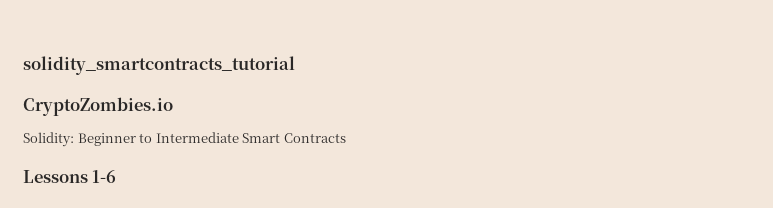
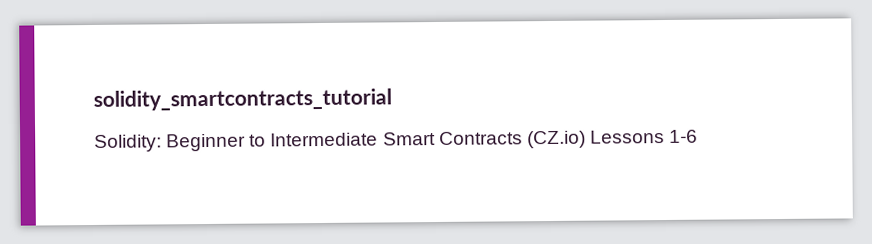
- CryptoZombies.io
- Solidity: Beginner to Intermediate Smart Contracts
- Lessons 1-6
+ Solidity: Beginner to Intermediate Smart Contracts (CZ.io) Lessons 1-6

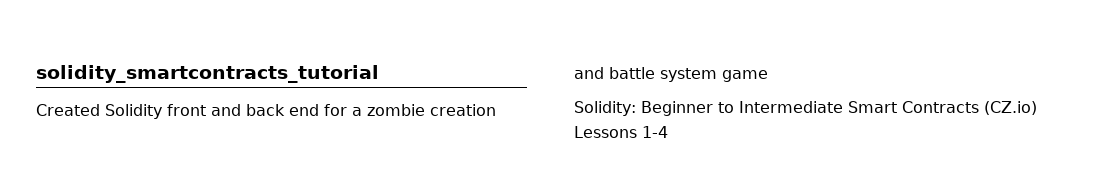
+ Created Solidity front and back end for a zombie creation and battle system game
- Solidity: Beginner to Intermediate Smart Contracts (CZ.io) Lessons 1-6
+ Solidity: Beginner to Intermediate Smart Contracts (CZ.io) Lessons 1-4

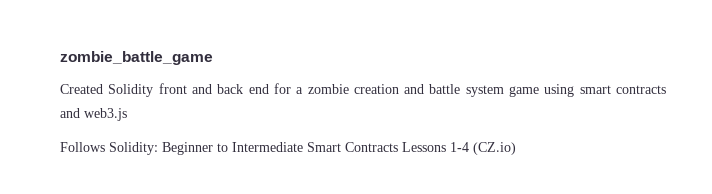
- solidity_smartcontracts_tutorial
+ zombie_battle_game
- Created Solidity front and back end for a zombie creation and battle system game
- Solidity: Beginner to Intermediate Smart Contracts (CZ.io) Lessons 1-4
+ Created Solidity front and back end for a zombie creation and battle system game using smart contracts and web3.js
+ Follows Solidity: Beginner to Intermediate Smart Contracts Lessons 1-4 (CZ.io)

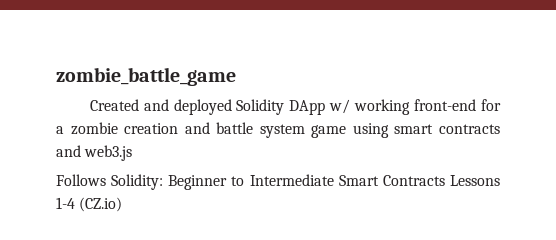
- Created Solidity front and back end for a zombie creation and battle system game using smart contracts and web3.js
+ Created and deployed Solidity DApp w/ working front-end for a zombie creation and battle system game using smart contracts and web3.js

